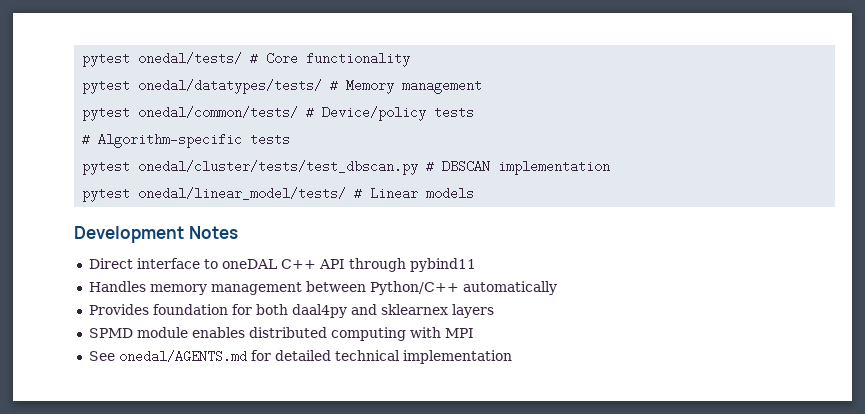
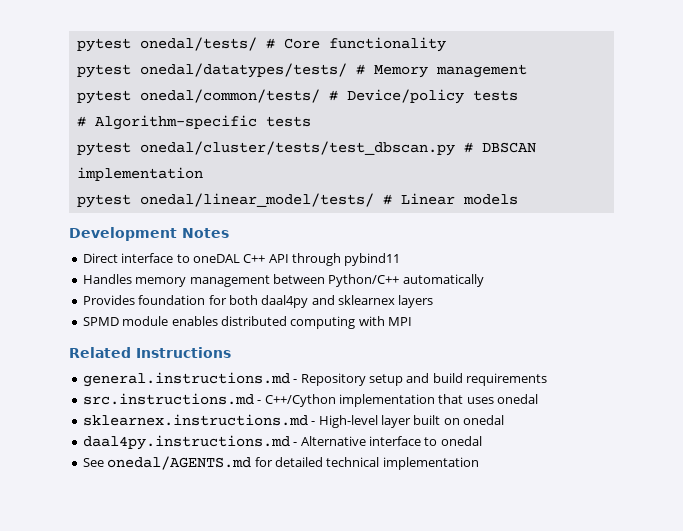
+ Related Instructions
+ general.instructions.md - Repository setup and build requirements
+ src.instructions.md - C++/Cython implementation that uses onedal
+ sklearnex.instructions.md - High-level layer built on onedal
+ daal4py.instructions.md - Alternative interface to onedal

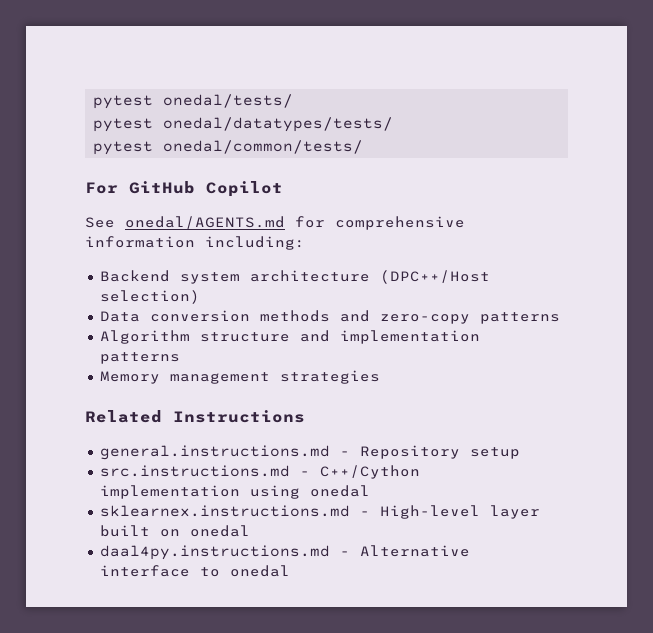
- pytest onedal/tests/ # Core functionality
+ pytest onedal/tests/
- pytest onedal/datatypes/tests/ # Memory management
+ pytest onedal/datatypes/tests/
- pytest onedal/common/tests/ # Device/policy tests
- # Algorithm-specific tests
- pytest onedal/cluster/tests/test_dbscan.py # DBSCAN implementation
- pytest onedal/linear_model/tests/ # Linear models
- Development Notes
- Direct interface to oneDAL C++ API through pybind11
- Handles memory management between Python/C++ automatically
- Provides foundation for both daal4py and sklearnex layers
- SPMD module enables distributed computing with MPI
+ pytest onedal/common/tests/
+ For GitHub Copilot
+ See onedal/AGENTS.md for comprehensive information including:
+ Backend system architecture (DPC++/Host selection)
+ Data conversion methods and zero-copy patterns
+ Algorithm structure and implementation patterns
+ Memory management strategies
- general.instructions.md - Repository setup and build requirements
+ general.instructions.md - Repository setup
- src.instructions.md - C++/Cython implementation that uses onedal
+ src.instructions.md - C++/Cython implementation using onedal
- See onedal/AGENTS.md for detailed technical implementation

